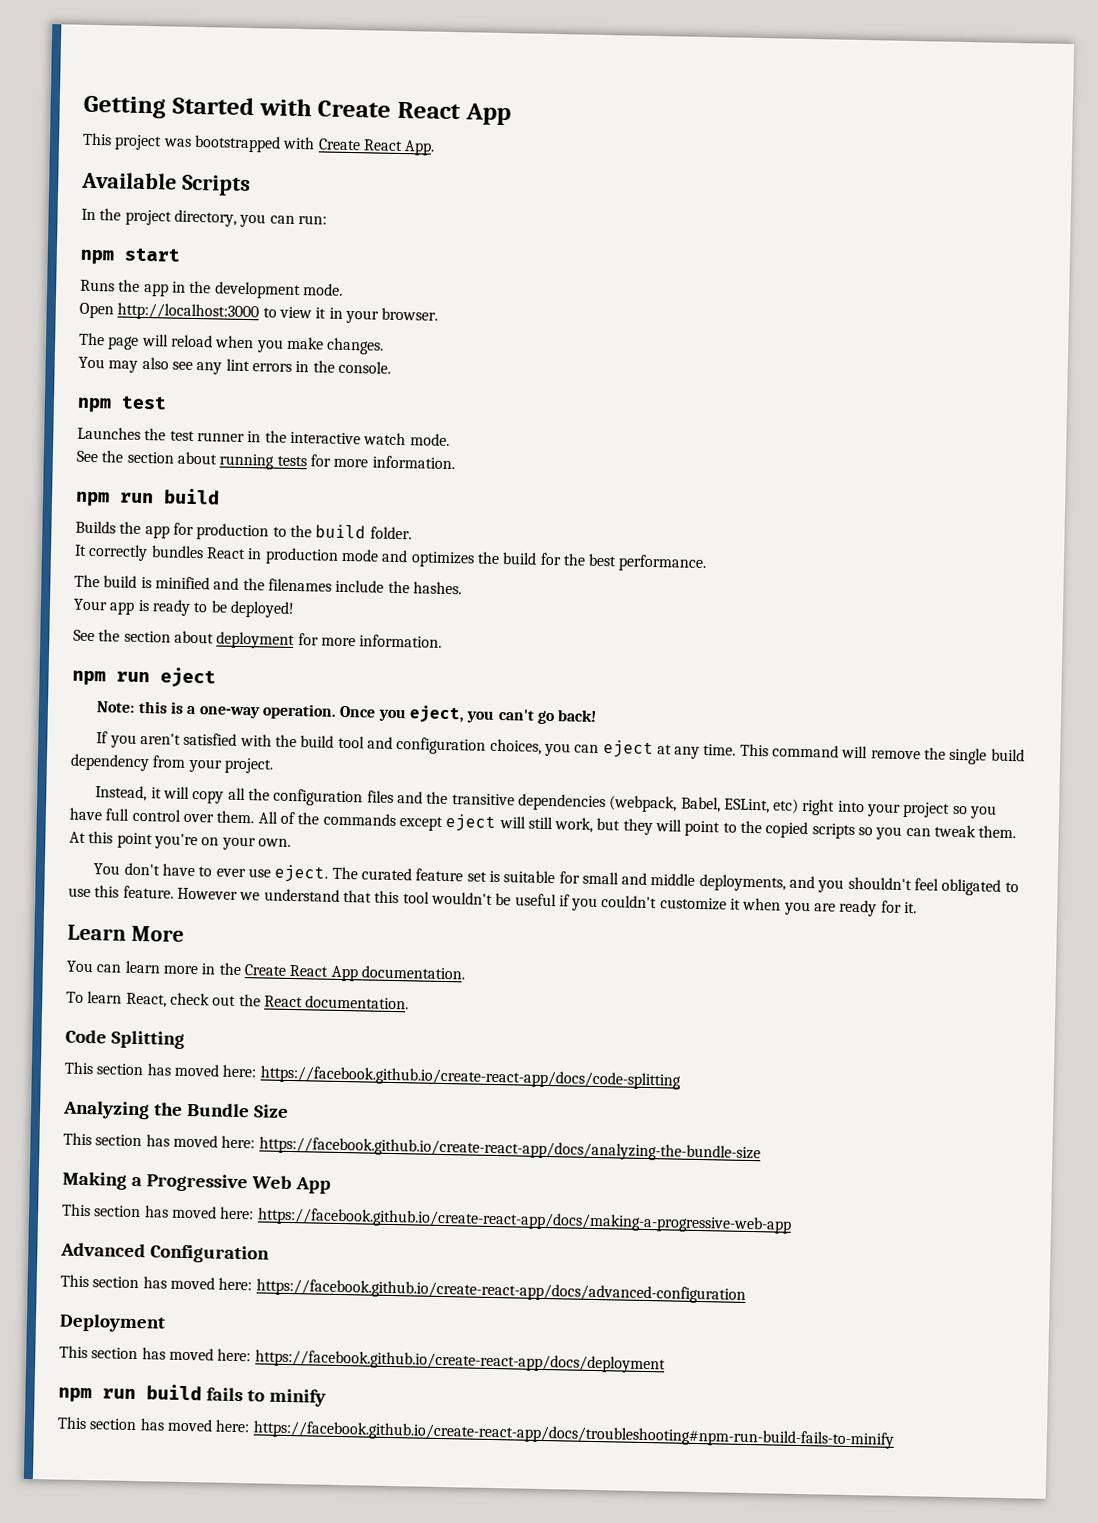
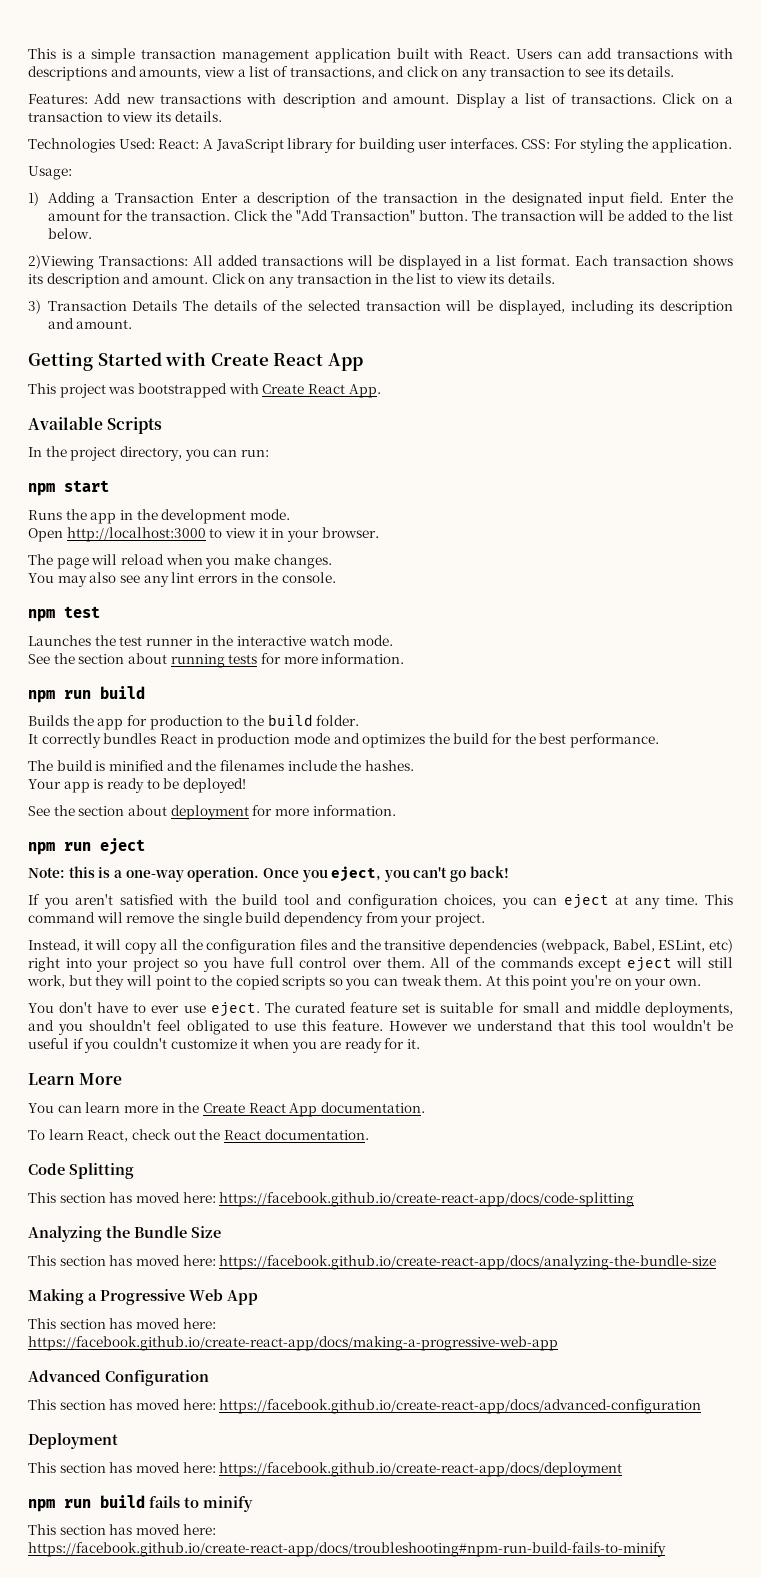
+ This is a simple transaction management application built with React. Users can add transactions with descriptions and amounts, view a list of transactions, and click on any transaction to see its details.
+ Features: Add new transactions with description and amount. Display a list of transactions. Click on a transaction to view its details.
+ Technologies Used: React: A JavaScript library for building user interfaces. CSS: For styling the application.
+ Usage:
+ 1) Adding a Transaction Enter a description of the transaction in the designated input field. Enter the amount for the transaction. Click the "Add Transaction" button. The transaction will be added to the list below.
+ 2)Viewing Transactions: All added transactions will be displayed in a list format. Each transaction shows its description and amount. Click on any transaction in the list to view its details.
+ 3) Transaction Details The details of the selected transaction will be displayed, including its description and amount.

